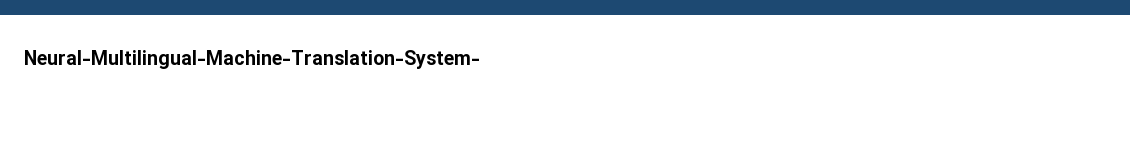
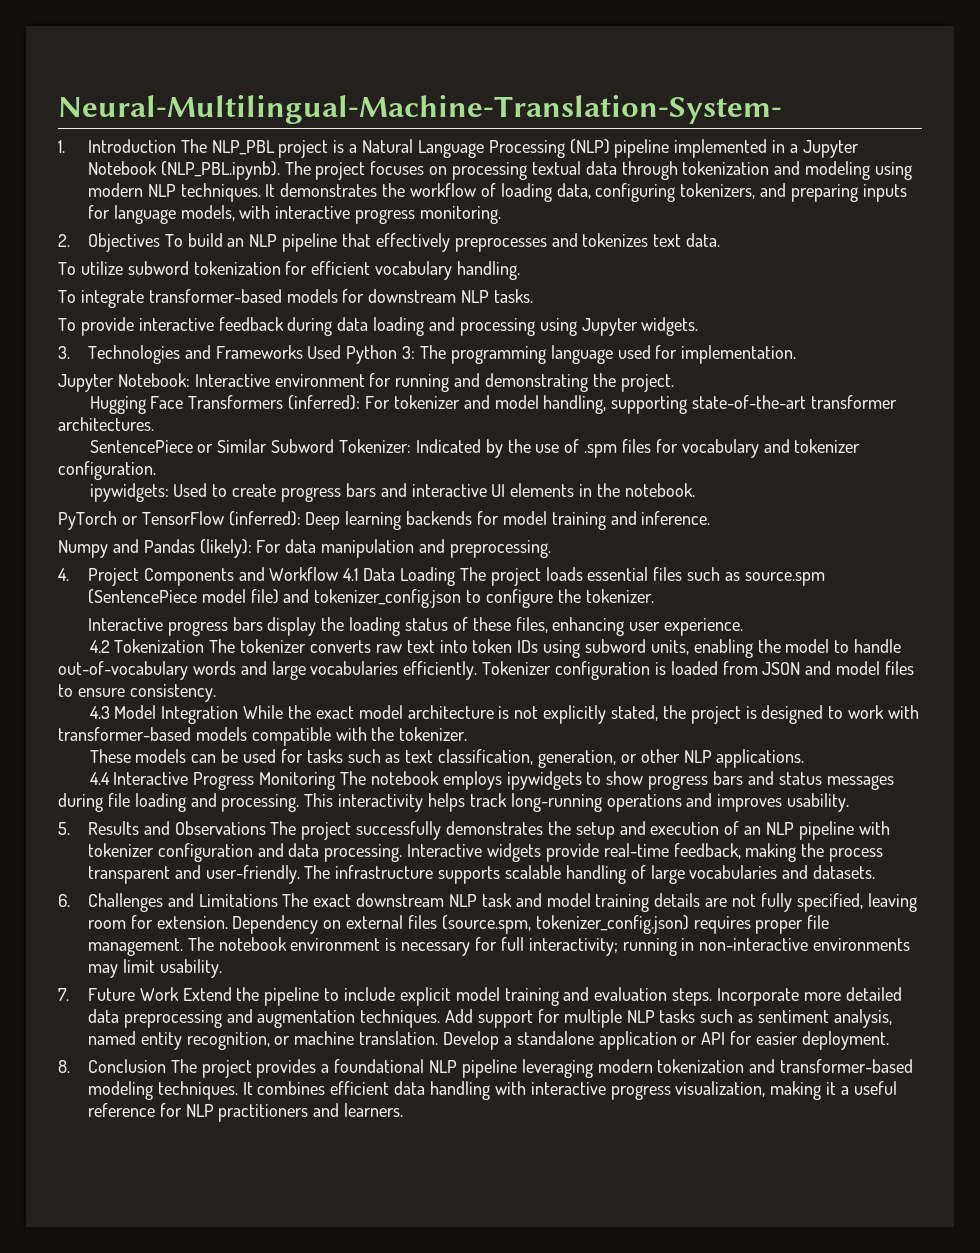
+ 1. Introduction The NLP_PBL project is a Natural Language Processing (NLP) pipeline implemented in a Jupyter Notebook (NLP_PBL.ipynb). The project focuses on processing textual data through tokenization and modeling using modern NLP techniques. It demonstrates the workflow of loading data, configuring tokenizers, and preparing inputs for language models, with interactive progress monitoring.
+ 2. Objectives To build an NLP pipeline that effectively preprocesses and tokenizes text data.
+ To utilize subword tokenization for efficient vocabulary handling.
+ To integrate transformer-based models for downstream NLP tasks.
+ To provide interactive feedback during data loading and processing using Jupyter widgets.
+ 3. Technologies and Frameworks Used Python 3: The programming language used for implementation.
+ Jupyter Notebook: Interactive environment for running and demonstrating the project.
+ Hugging Face Transformers (inferred): For tokenizer and model handling, supporting state-of-the-art transformer architectures.
+ SentencePiece or Similar Subword Tokenizer: Indicated by the use of .spm files for vocabulary and tokenizer configuration.
+ ipywidgets: Used to create progress bars and interactive UI elements in the notebook.
+ PyTorch or TensorFlow (inferred): Deep learning backends for model training and inference.
+ Numpy and Pandas (likely): For data manipulation and preprocessing.
+ 4. Project Components and Workflow 4.1 Data Loading The project loads essential files such as source.spm (SentencePiece model file) and tokenizer_config.json to configure the tokenizer.
+ Interactive progress bars display the loading status of these files, enhancing user experience.
+ 4.2 Tokenization The tokenizer converts raw text into token IDs using subword units, enabling the model to handle out-of-vocabulary words and large vocabularies efficiently. Tokenizer configuration is loaded from JSON and model files to ensure consistency.
+ 4.3 Model Integration While the exact model architecture is not explicitly stated, the project is designed to work with transformer-based models compatible with the tokenizer.
+ These models can be used for tasks such as text classification, generation, or other NLP applications.
+ 4.4 Interactive Progress Monitoring The notebook employs ipywidgets to show progress bars and status messages during file loading and processing. This interactivity helps track long-running operations and improves usability.
+ 5. Results and Observations The project successfully demonstrates the setup and execution of an NLP pipeline with tokenizer configuration and data processing. Interactive widgets provide real-time feedback, making the process transparent and user-friendly. The infrastructure supports scalable handling of large vocabularies and datasets.
+ 6. Challenges and Limitations The exact downstream NLP task and model training details are not fully specified, leaving room for extension. Dependency on external files (source.spm, tokenizer_config.json) requires proper file management. The notebook environment is necessary for full interactivity; running in non-interactive environments may limit usability.
+ 7. Future Work Extend the pipeline to include explicit model training and evaluation steps. Incorporate more detailed data preprocessing and augmentation techniques. Add support for multiple NLP tasks such as sentiment analysis, named entity recognition, or machine translation. Develop a standalone application or API for easier deployment.
+ 8. Conclusion The project provides a foundational NLP pipeline leveraging modern tokenization and transformer-based modeling techniques. It combines efficient data handling with interactive progress visualization, making it a useful reference for NLP practitioners and learners.

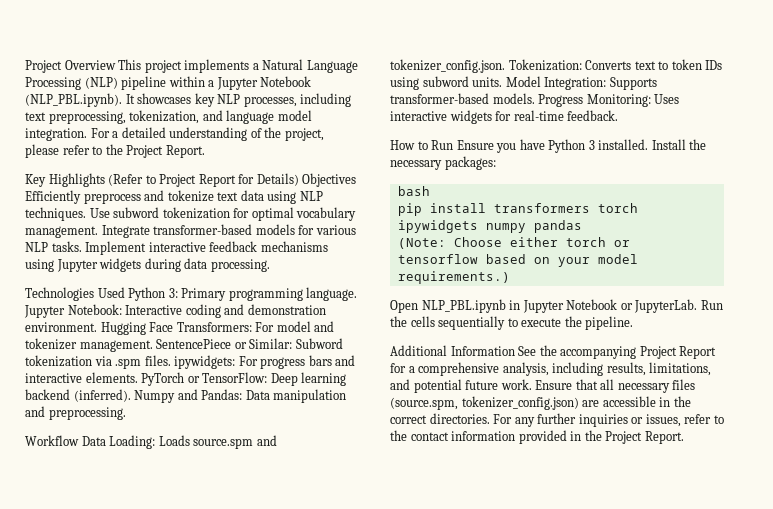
- Neural-Multilingual-Machine-Translation-System-
- 1. Introduction The NLP_PBL project is a Natural Language Processing (NLP) pipeline implemented in a Jupyter Notebook (NLP_PBL.ipynb). The project focuses on processing textual data through tokenization and modeling using modern NLP techniques. It demonstrates the workflow of loading data, configuring tokenizers, and preparing inputs for language models, with interactive progress monitoring.
- 2. Objectives To build an NLP pipeline that effectively preprocesses and tokenizes text data.
- To utilize subword tokenization for efficient vocabulary handling.
- To integrate transformer-based models for downstream NLP tasks.
- To provide interactive feedback during data loading and processing using Jupyter widgets.
- 3. Technologies and Frameworks Used Python 3: The programming language used for implementation.
- Jupyter Notebook: Interactive environment for running and demonstrating the project.
- Hugging Face Transformers (inferred): For tokenizer and model handling, supporting state-of-the-art transformer architectures.
- SentencePiece or Similar Subword Tokenizer: Indicated by the use of .spm files for vocabulary and tokenizer configuration.
- ipywidgets: Used to create progress bars and interactive UI elements in the notebook.
- PyTorch or TensorFlow (inferred): Deep learning backends for model training and inference.
- Numpy and Pandas (likely): For data manipulation and preprocessing.
- 4. Project Components and Workflow 4.1 Data Loading The project loads essential files such as source.spm (SentencePiece model file) and tokenizer_config.json to configure the tokenizer.
- Interactive progress bars display the loading status of these files, enhancing user experience.
- 4.2 Tokenization The tokenizer converts raw text into token IDs using subword units, enabling the model to handle out-of-vocabulary words and large vocabularies efficiently. Tokenizer configuration is loaded from JSON and model files to ensure consistency.
- 4.3 Model Integration While the exact model architecture is not explicitly stated, the project is designed to work with transformer-based models compatible with the tokenizer.
- These models can be used for tasks such as text classification, generation, or other NLP applications.
- 4.4 Interactive Progress Monitoring The notebook employs ipywidgets to show progress bars and status messages during file loading and processing. This interactivity helps track long-running operations and improves usability.
- 5. Results and Observations The project successfully demonstrates the setup and execution of an NLP pipeline with tokenizer configuration and data processing. Interactive widgets provide real-time feedback, making the process transparent and user-friendly. The infrastructure supports scalable handling of large vocabularies and datasets.
- 6. Challenges and Limitations The exact downstream NLP task and model training details are not fully specified, leaving room for extension. Dependency on external files (source.spm, tokenizer_config.json) requires proper file management. The notebook environment is necessary for full interactivity; running in non-interactive environments may limit usability.
- 7. Future Work Extend the pipeline to include explicit model training and evaluation steps. Incorporate more detailed data preprocessing and augmentation techniques. Add support for multiple NLP tasks such as sentiment analysis, named entity recognition, or machine translation. Develop a standalone application or API for easier deployment.
- 8. Conclusion The project provides a foundational NLP pipeline leveraging modern tokenization and transformer-based modeling techniques. It combines efficient data handling with interactive progress visualization, making it a useful reference for NLP practitioners and learners.
+ Project Overview This project implements a Natural Language Processing (NLP) pipeline within a Jupyter Notebook (NLP_PBL.ipynb). It showcases key NLP processes, including text preprocessing, tokenization, and language model integration. For a detailed understanding of the project, please refer to the Project Report.
+ Key Highlights (Refer to Project Report for Details) Objectives Efficiently preprocess and tokenize text data using NLP techniques. Use subword tokenization for optimal vocabulary management. Integrate transformer-based models for various NLP tasks. Implement interactive feedback mechanisms using Jupyter widgets during data processing.
+ Technologies Used Python 3: Primary programming language. Jupyter Notebook: Interactive coding and demonstration environment. Hugging Face Transformers: For model and tokenizer management. SentencePiece or Similar: Subword tokenization via .spm files. ipywidgets: For progress bars and interactive elements. PyTorch or TensorFlow: Deep learning backend (inferred). Numpy and Pandas: Data manipulation and preprocessing.
+ Workflow Data Loading: Loads source.spm and tokenizer_config.json. Tokenization: Converts text to token IDs using subword units. Model Integration: Supports transformer-based models. Progress Monitoring: Uses interactive widgets for real-time feedback.
+ How to Run Ensure you have Python 3 installed. Install the necessary packages:
+ bash
+ pip install transformers torch ipywidgets numpy pandas
+ (Note: Choose either torch or tensorflow based on your model requirements.)
+ Open NLP_PBL.ipynb in Jupyter Notebook or JupyterLab. Run the cells sequentially to execute the pipeline.
+ Additional Information See the accompanying Project Report for a comprehensive analysis, including results, limitations, and potential future work. Ensure that all necessary files (source.spm, tokenizer_config.json) are accessible in the correct directories. For any further inquiries or issues, refer to the contact information provided in the Project Report.

